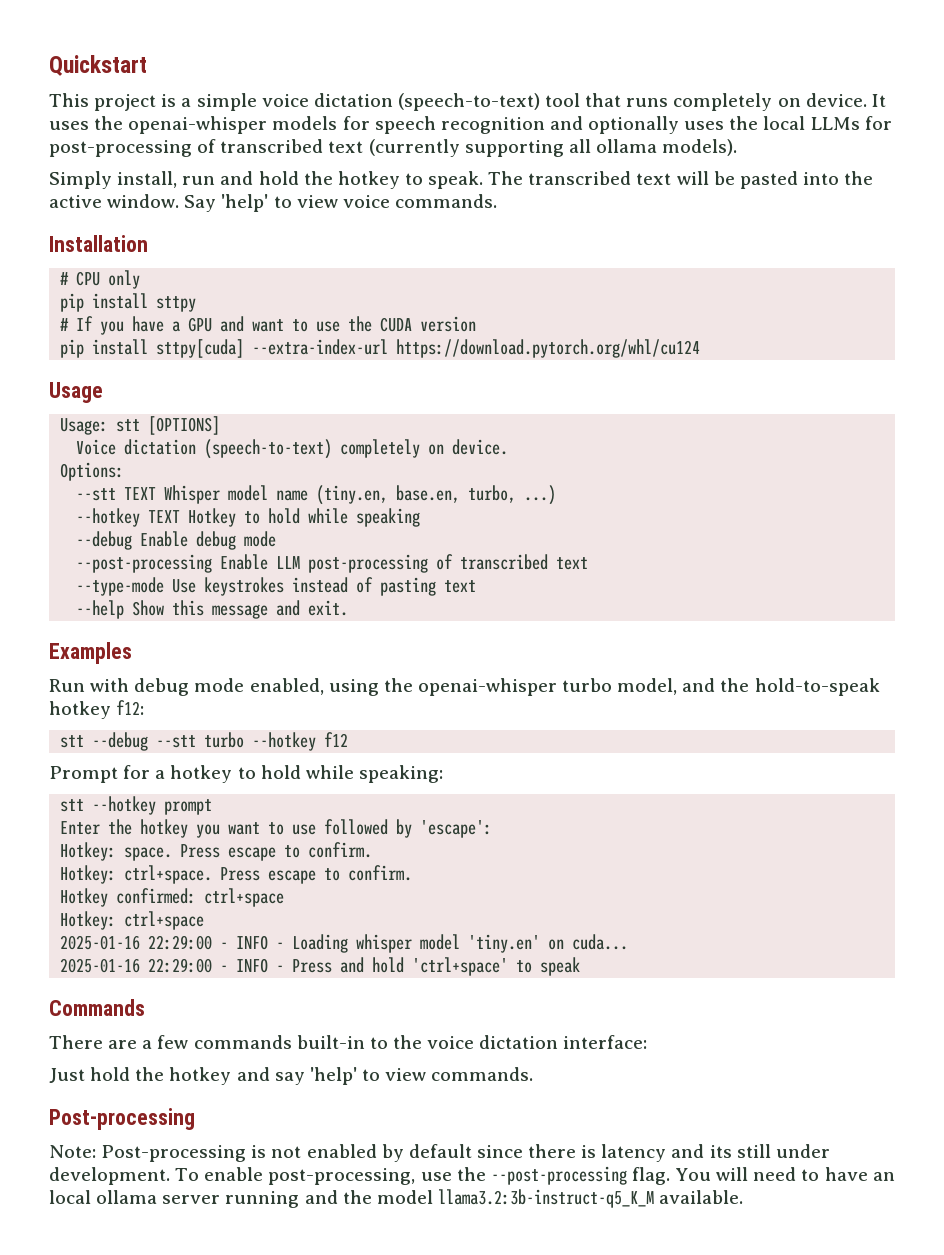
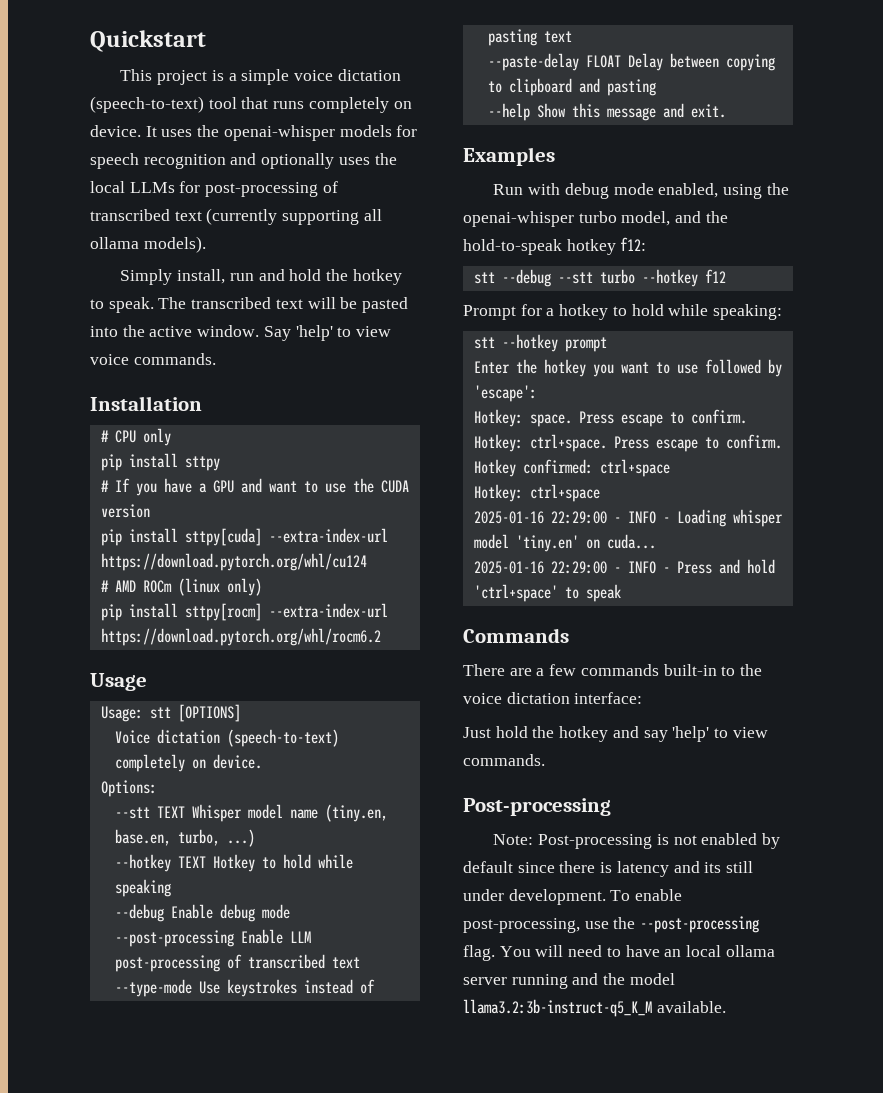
+ # AMD ROCm (linux only)
+ pip install sttpy[rocm] --extra-index-url https://download.pytorch.org/whl/rocm6.2
+ --paste-delay FLOAT Delay between copying to clipboard and pasting

